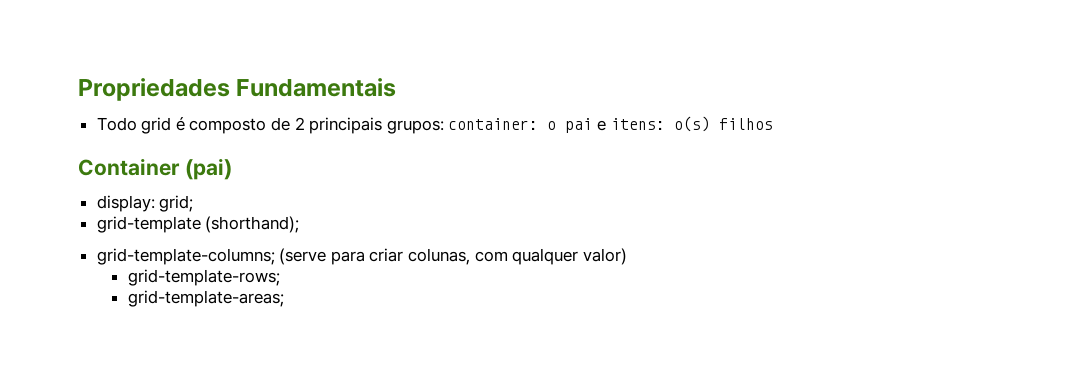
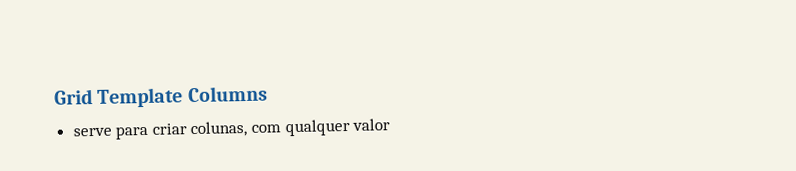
- Propriedades Fundamentais
- Todo grid é composto de 2 principais grupos: container: o pai e itens: o(s) filhos
- Container (pai)
- display: grid;
- grid-template (shorthand);
- grid-template-columns; (serve para criar colunas, com qualquer valor)
- grid-template-rows;
- grid-template-areas;
+ Grid Template Columns
+ serve para criar colunas, com qualquer valor

